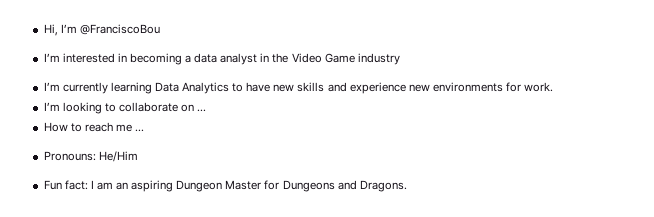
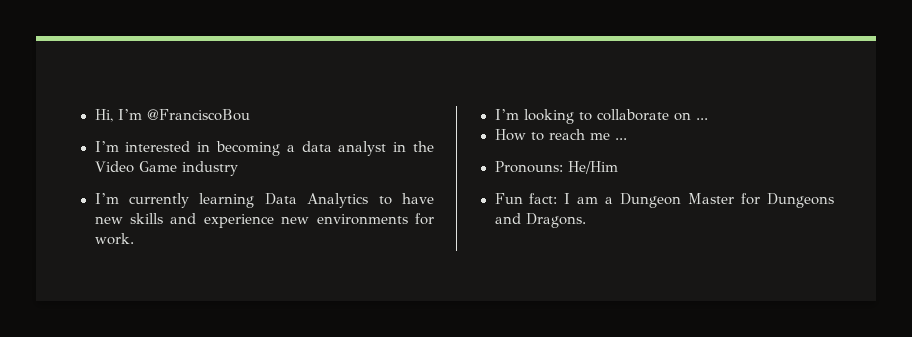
- Fun fact: I am an aspiring Dungeon Master for Dungeons and Dragons.
+ Fun fact: I am a Dungeon Master for Dungeons and Dragons.

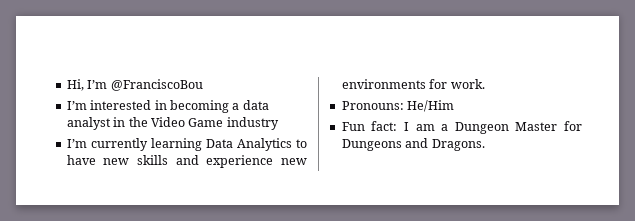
- I’m looking to collaborate on ...
- How to reach me ...

